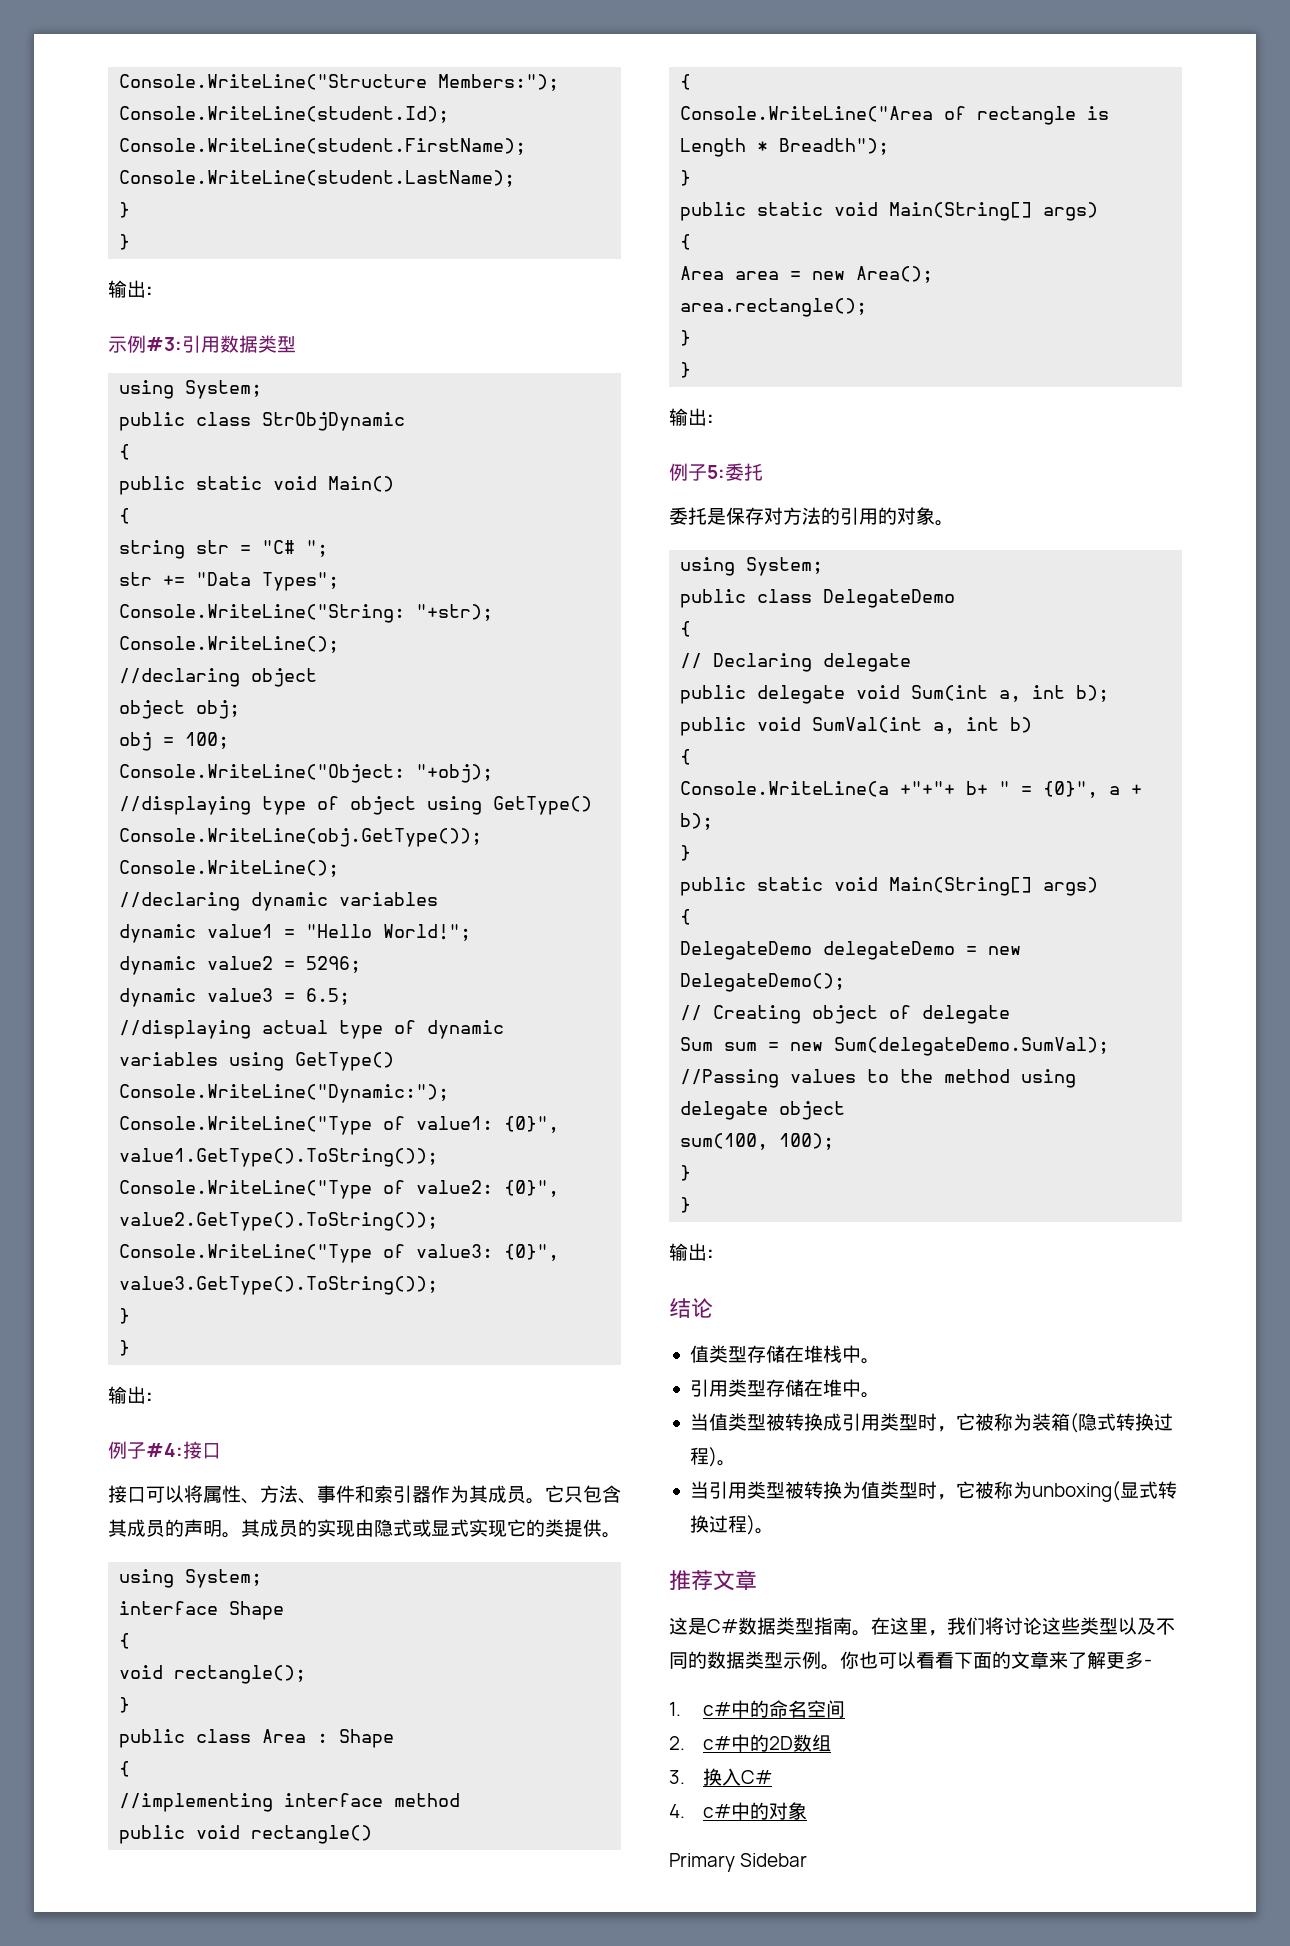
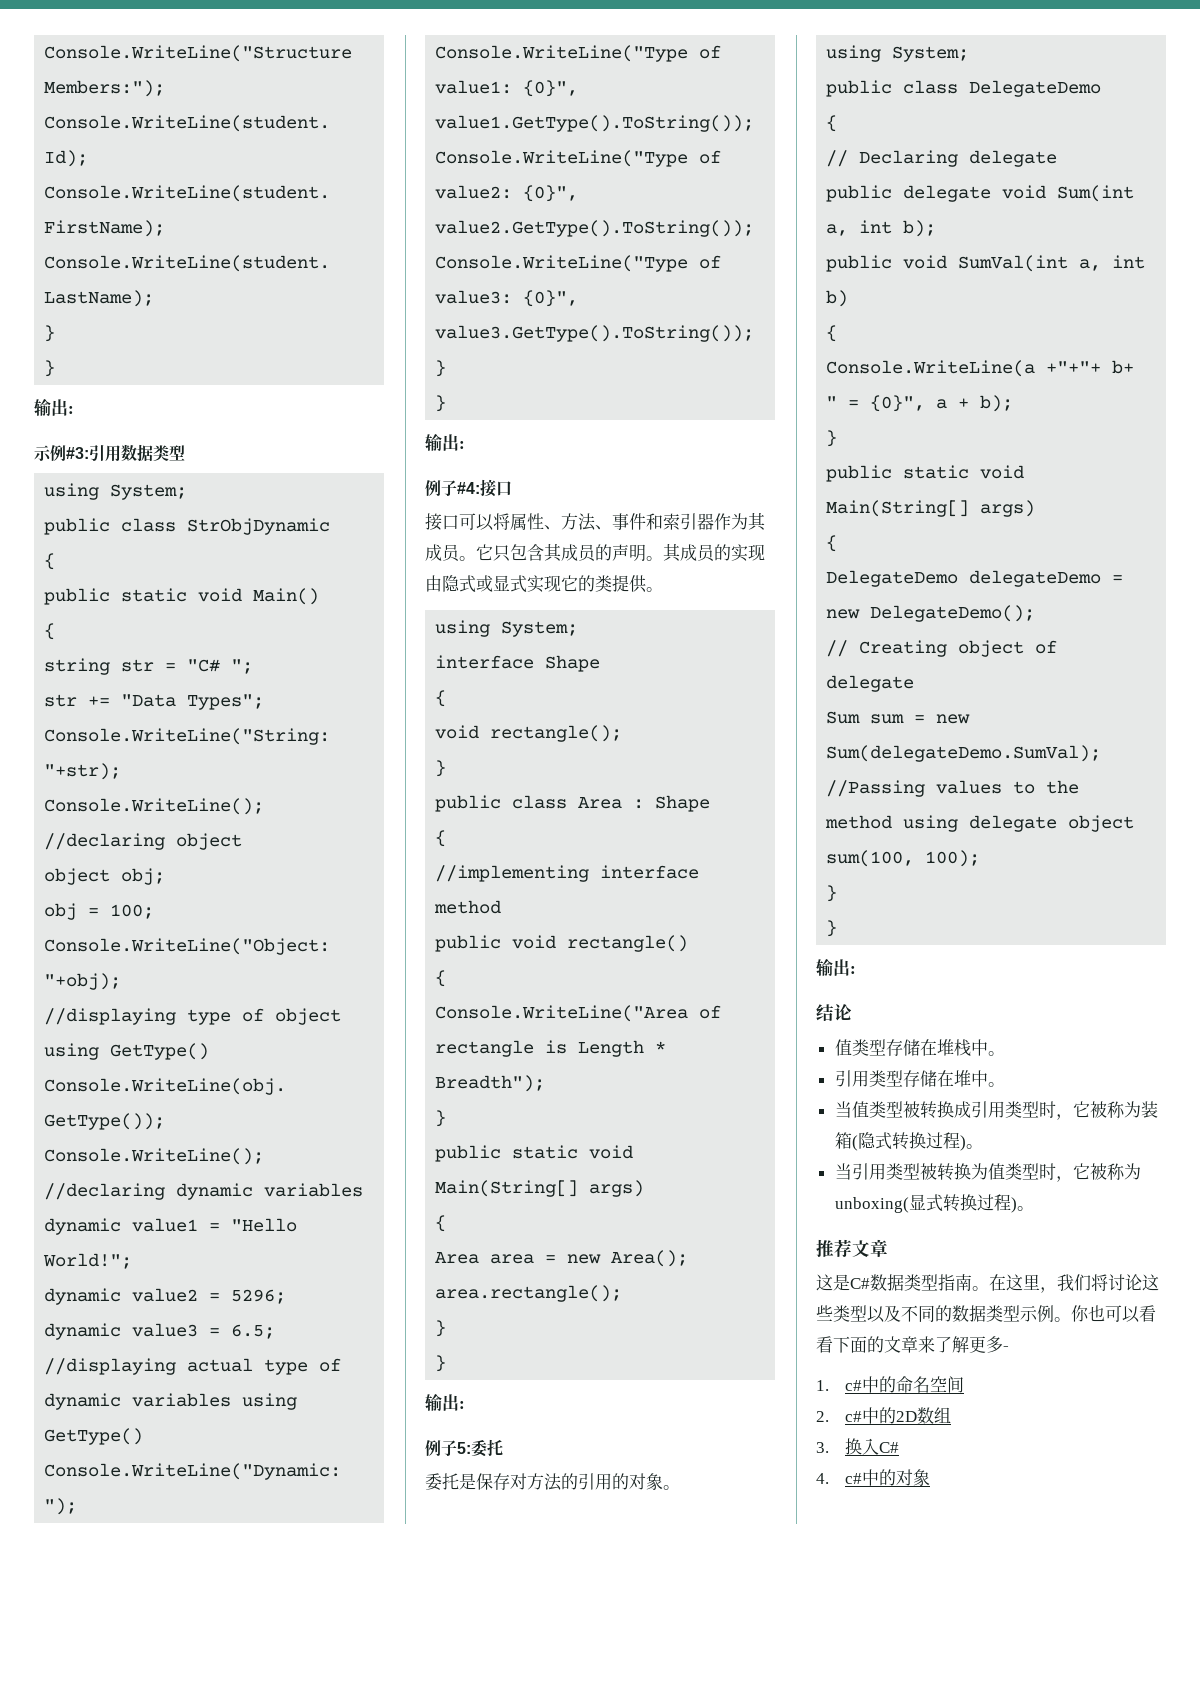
- Primary Sidebar

